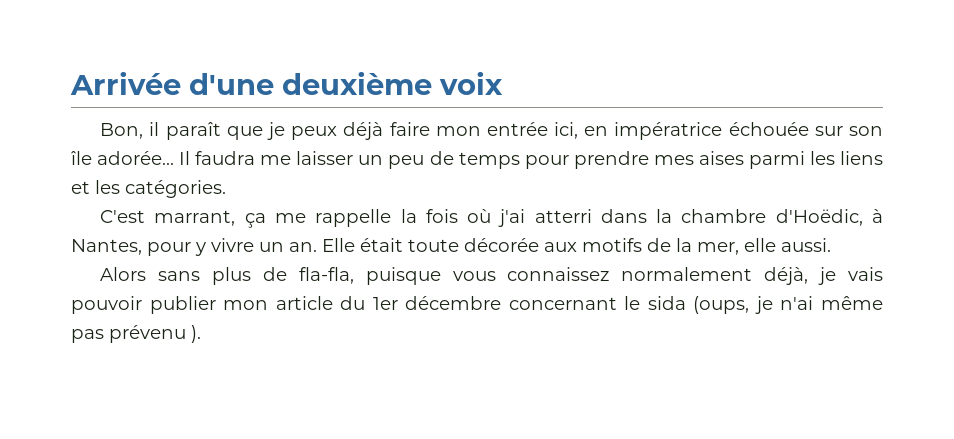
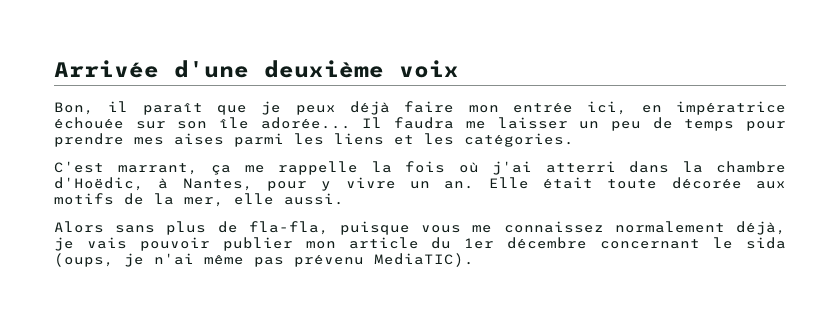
- Alors sans plus de fla-fla, puisque vous connaissez normalement déjà, je vais pouvoir publier mon article du 1er décembre concernant le sida (oups, je n'ai même pas prévenu ).
+ Alors sans plus de fla-fla, puisque vous me connaissez normalement déjà, je vais pouvoir publier mon article du 1er décembre concernant le sida (oups, je n'ai même pas prévenu MediaTIC).

